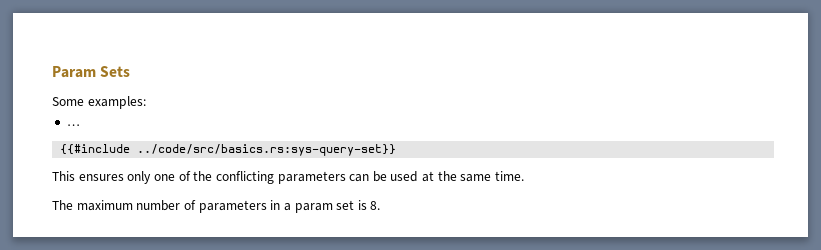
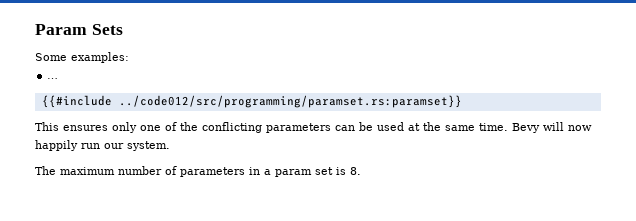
- {{#include ../code/src/basics.rs:sys-query-set}}
+ {{#include ../code012/src/programming/paramset.rs:paramset}}
+ Bevy will now happily run our system.

